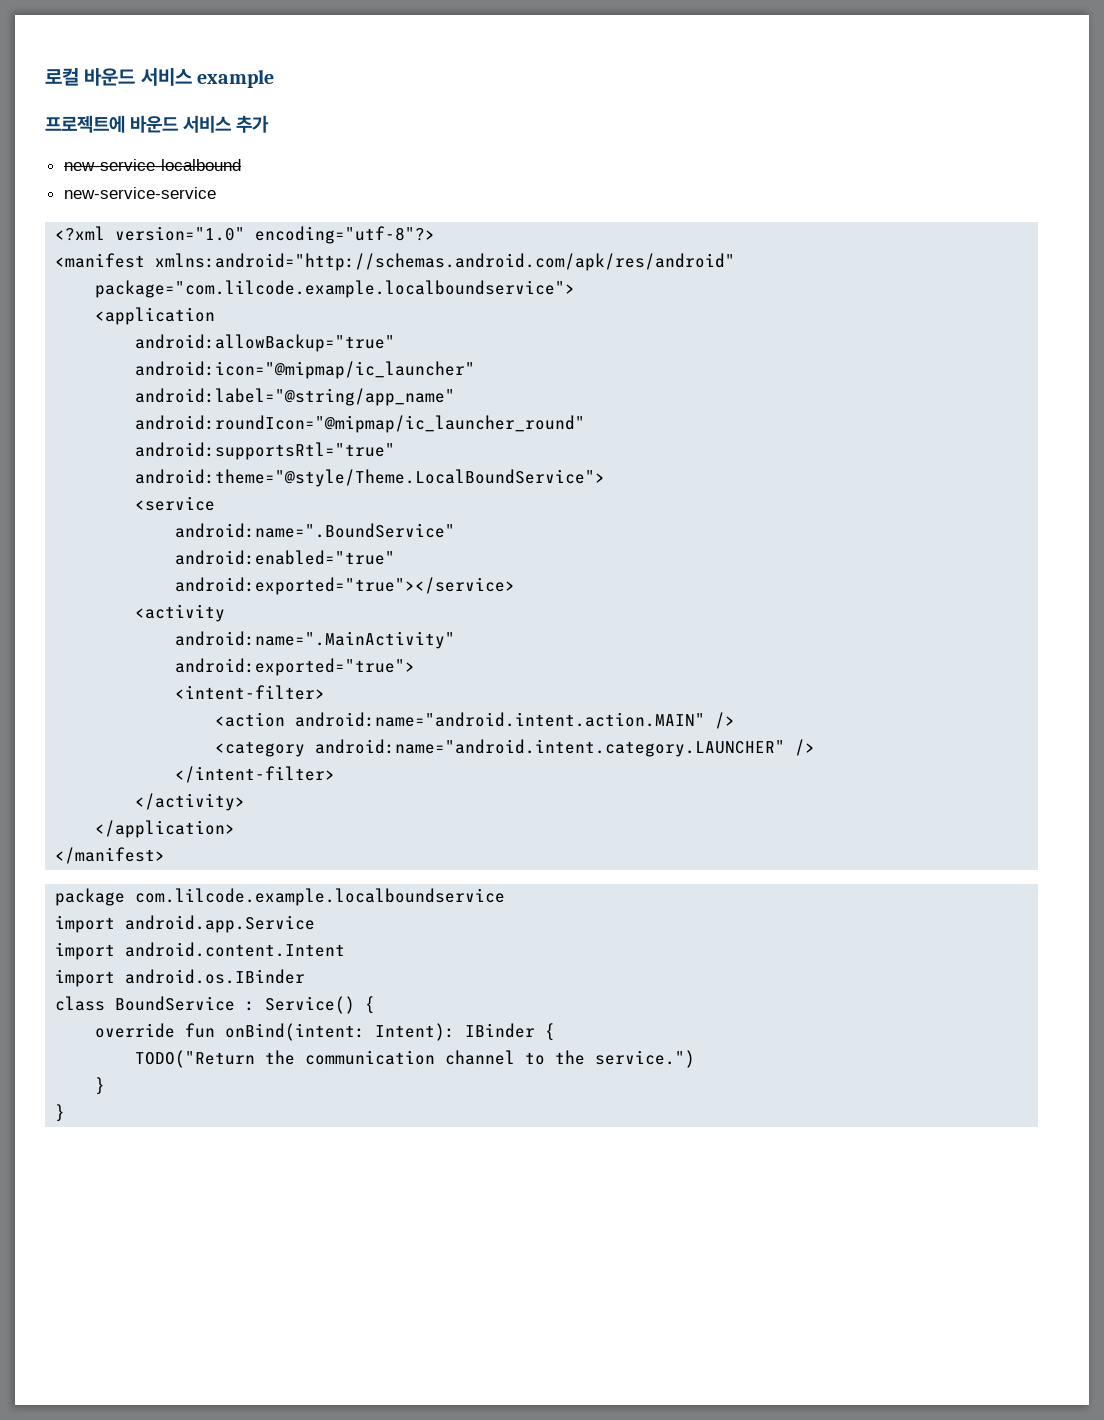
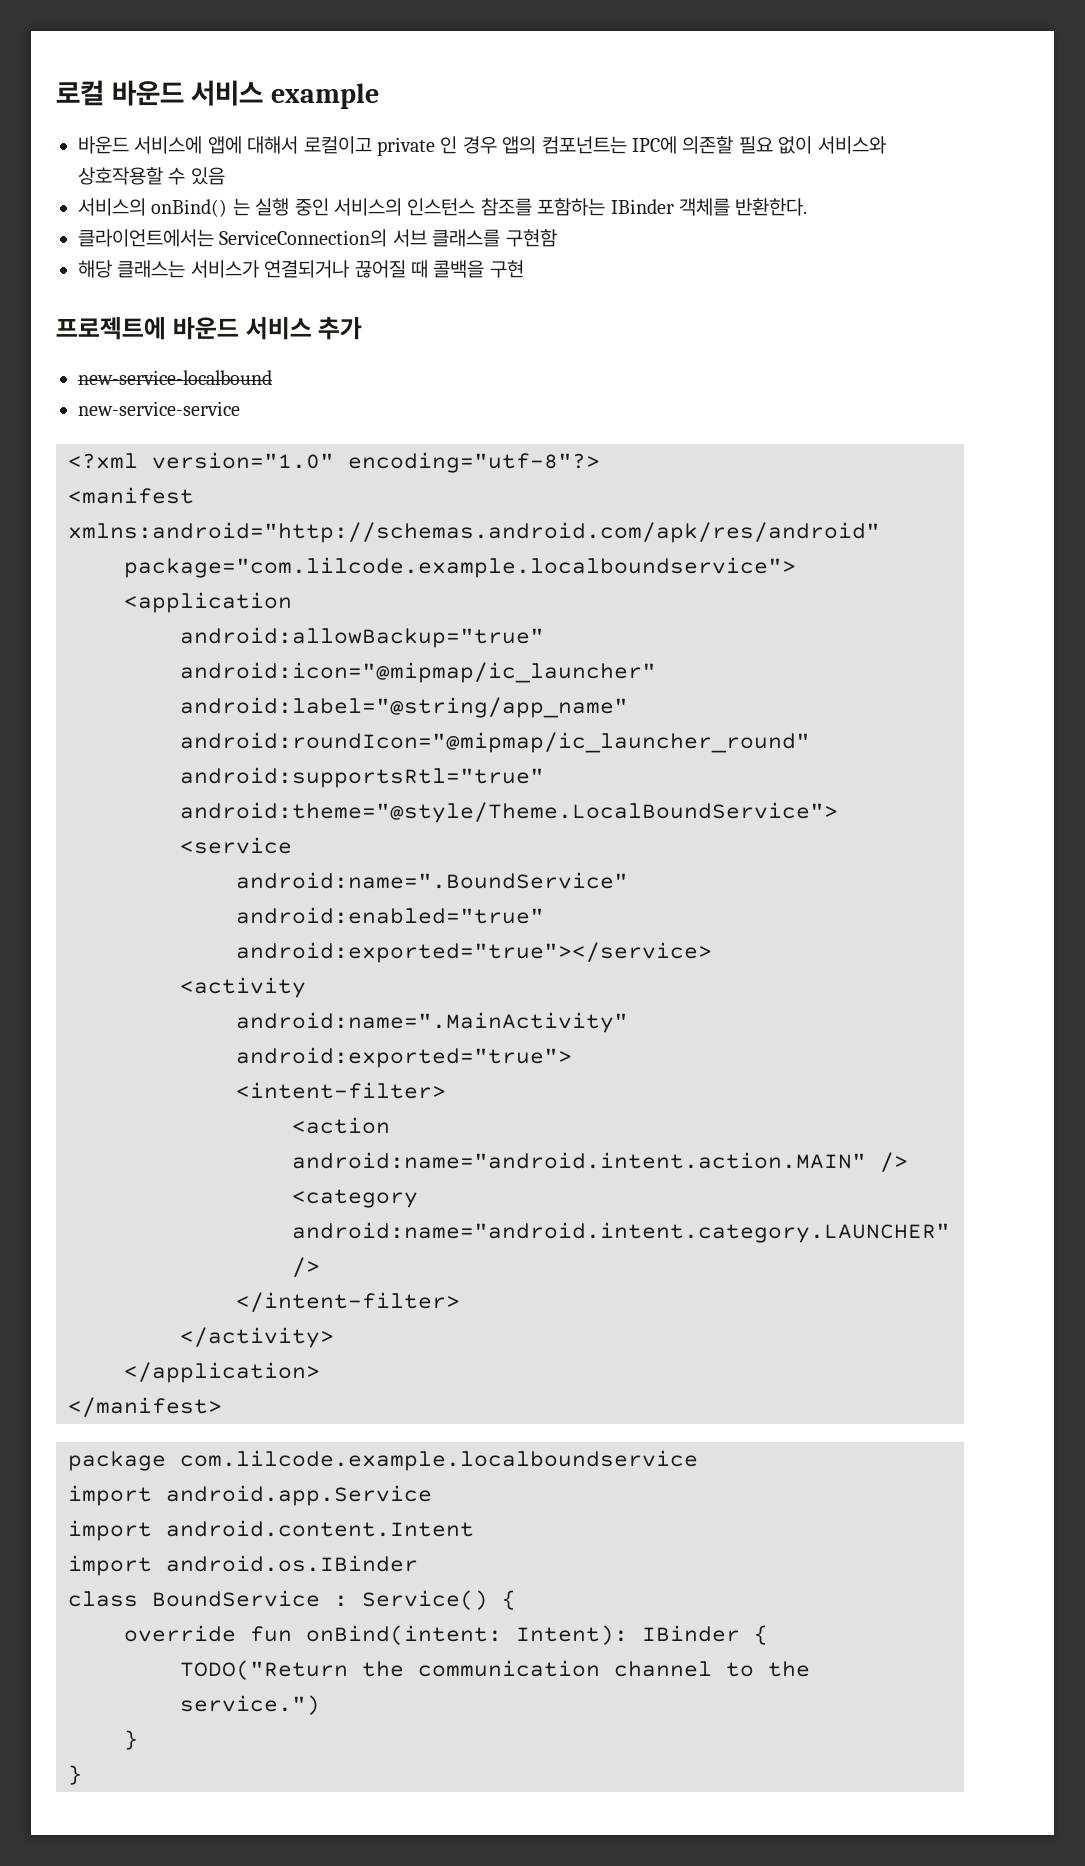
+ 바운드 서비스에 앱에 대해서 로컬이고 private 인 경우 앱의 컴포넌트는 IPC에 의존할 필요 없이 서비스와 상호작용할 수 있음
+ 서비스의 onBind() 는 실행 중인 서비스의 인스턴스 참조를 포함하는 IBinder 객체를 반환한다.
+ 클라이언트에서는 ServiceConnection의 서브 클래스를 구현함
+ 해당 클래스는 서비스가 연결되거나 끊어질 때 콜백을 구현

